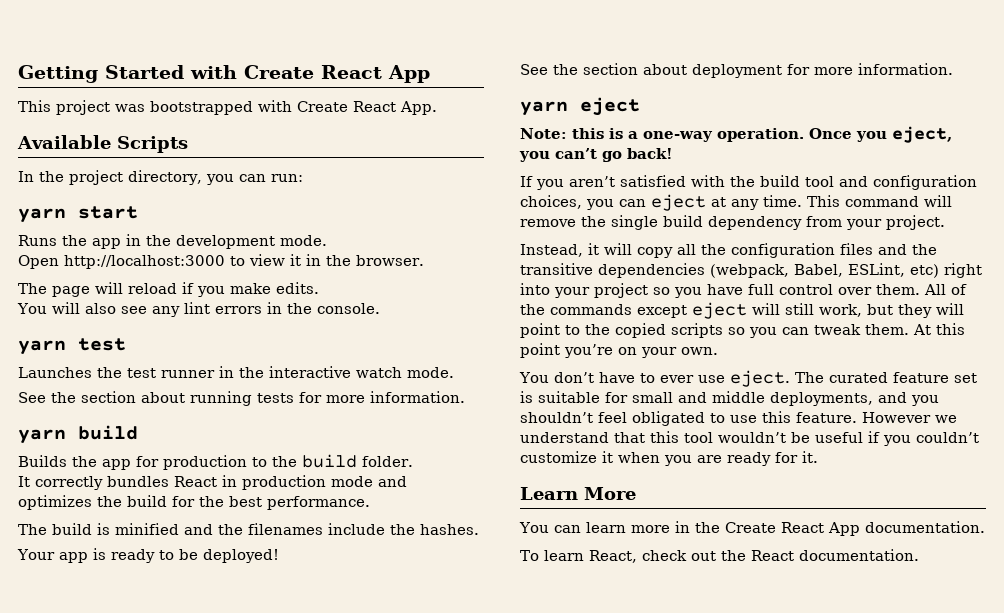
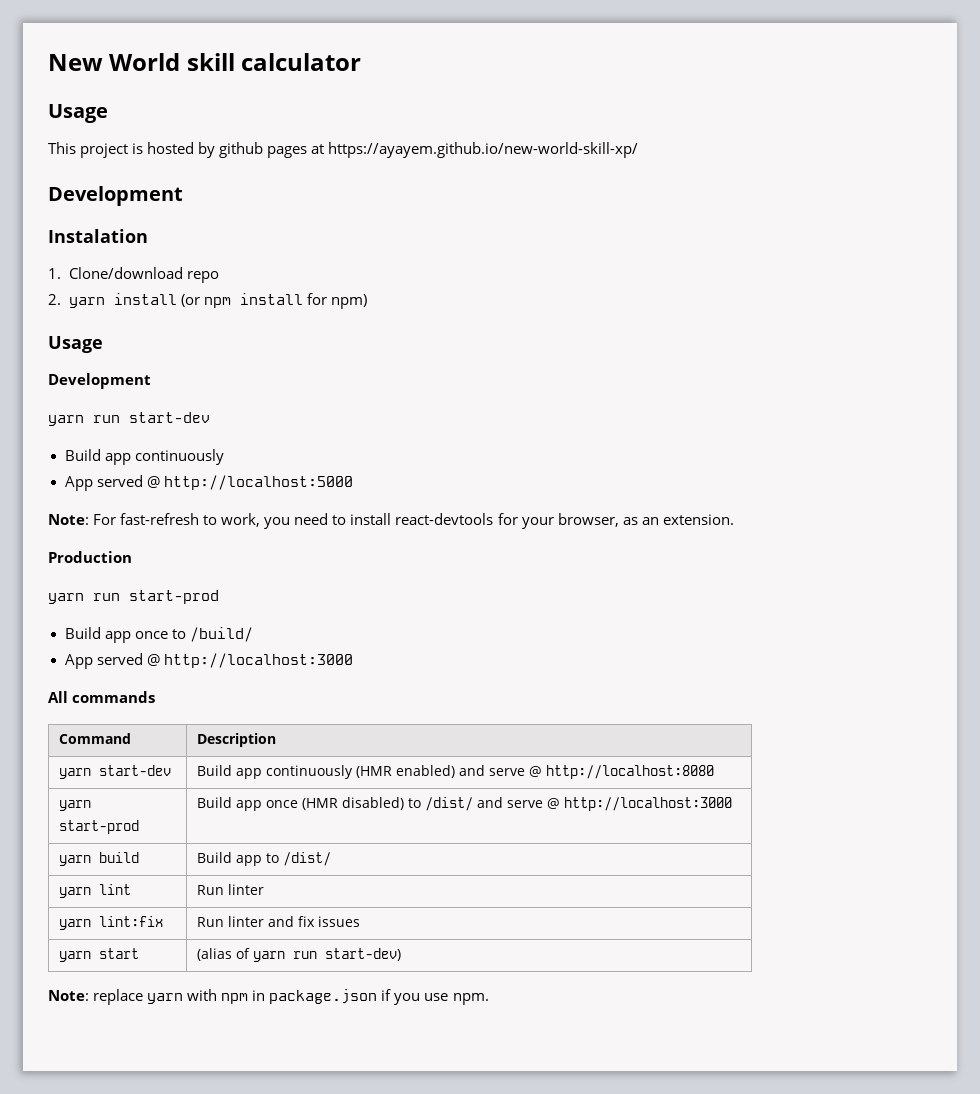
- Getting Started with Create React App
- This project was bootstrapped with Create React App.
- Available Scripts
- In the project directory, you can run:
- yarn start
- Runs the app in the development mode.
- Open http://localhost:3000 to view it in the browser.
- The page will reload if you make edits.
- You will also see any lint errors in the console.
- yarn test
- Launches the test runner in the interactive watch mode.
- See the section about running tests for more information.
- yarn build
- Builds the app for production to the build folder.
- It correctly bundles React in production mode and optimizes the build for the best performance.
- The build is minified and the filenames include the hashes.
- Your app is ready to be deployed!
- See the section about deployment for more information.
- yarn eject
- Note: this is a one-way operation. Once you eject, you can’t go back!
- If you aren’t satisfied with the build tool and configuration choices, you can eject at any time. This command will remove the single build dependency from your project.
- Instead, it will copy all the configuration files and the transitive dependencies (webpack, Babel, ESLint, etc) right into your project so you have full control over them. All of the commands except eject will still work, but they will point to the copied scripts so you can tweak them. At this point you’re on your own.
- You don’t have to ever use eject. The curated feature set is suitable for small and middle deployments, and you shouldn’t feel obligated to use this feature. However we understand that this tool wouldn’t be useful if you couldn’t customize it when you are ready for it.
- Learn More
- You can learn more in the Create React App documentation.
- To learn React, check out the React documentation.
+ New World skill calculator
+ Usage
+ This project is hosted by github pages at https://ayayem.github.io/new-world-skill-xp/
+ Development
+ Instalation
+ 1. Clone/download repo
+ 2. yarn install (or npm install for npm)
+ Usage
+ Development
+ yarn run start-dev
+ Build app continuously
+ App served @ http://localhost:5000
+ Note: For fast-refresh to work, you need to install react-devtools for your browser, as an extension.
+ Production
+ yarn run start-prod
+ Build app once to /build/
+ App served @ http://localhost:3000
+ All commands
+ Command | Description
+ yarn start-dev | Build app continuously (HMR enabled) and serve @ http://localhost:8080
+ yarn start-prod | Build app once (HMR disabled) to /dist/ and serve @ http://localhost:3000
+ yarn build | Build app to /dist/
+ yarn lint | Run linter
+ yarn lint:fix | Run linter and fix issues
+ yarn start | (alias of yarn run start-dev)
+ Note: replace yarn with npm in package.json if you use npm.

